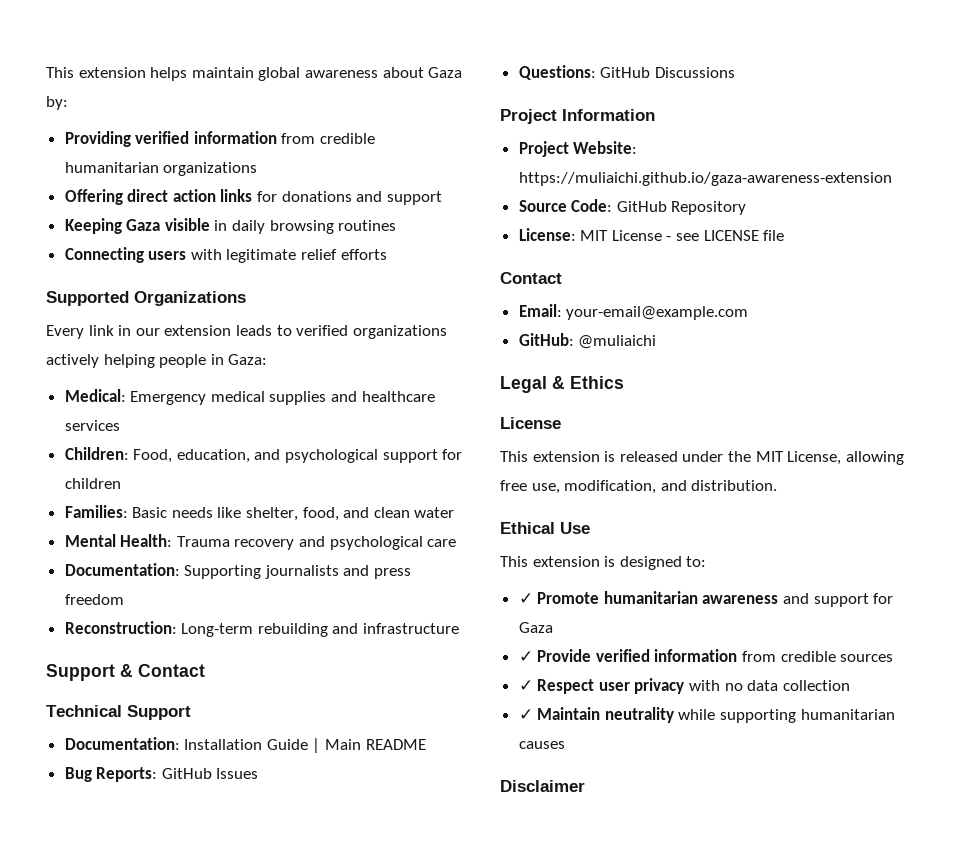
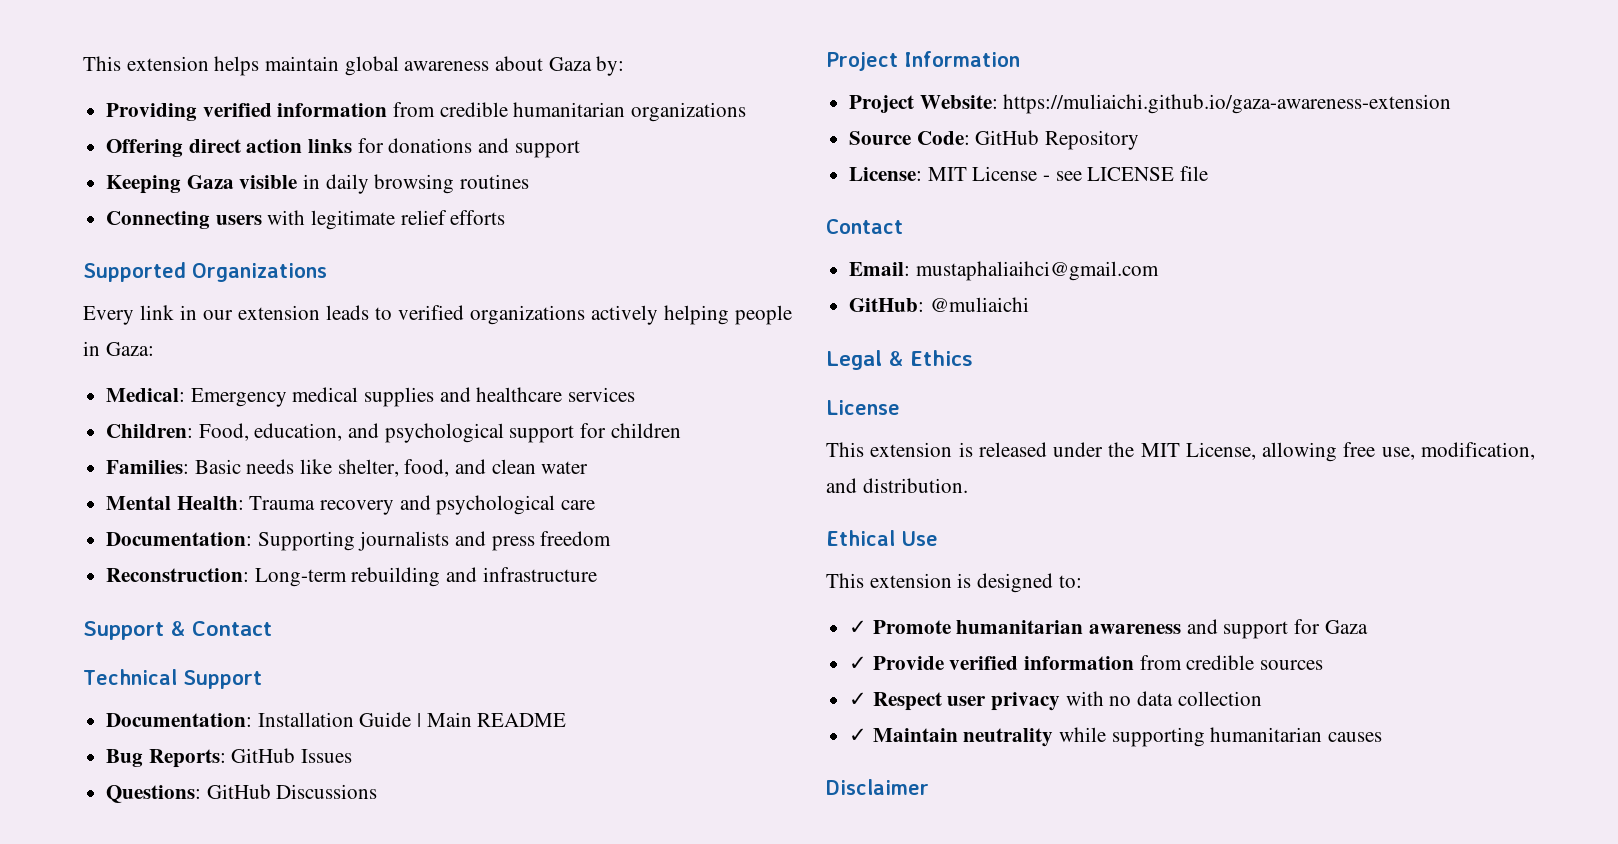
- Email: your-email@example.com
+ Email: mustaphaliaihci@gmail.com

